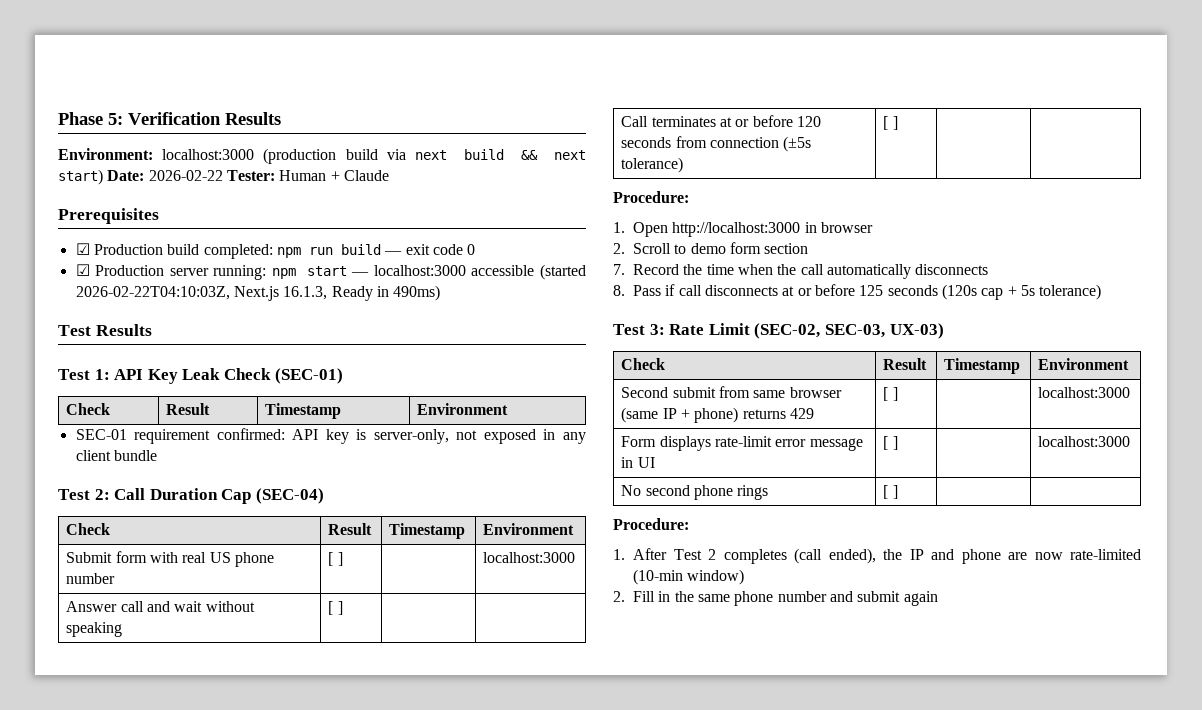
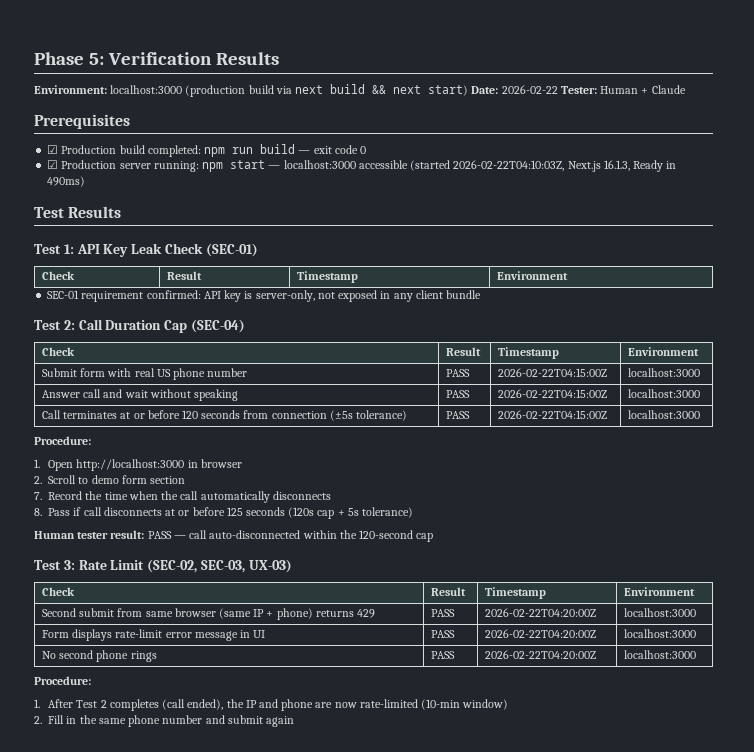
- Submit form with real US phone number | [ ] | | localhost:3000
+ Submit form with real US phone number | PASS | 2026-02-22T04:15:00Z | localhost:3000
- Answer call and wait without speaking | [ ] | |
+ Answer call and wait without speaking | PASS | 2026-02-22T04:15:00Z | localhost:3000
- Call terminates at or before 120 seconds from connection (±5s tolerance) | [ ] | |
+ Call terminates at or before 120 seconds from connection (±5s tolerance) | PASS | 2026-02-22T04:15:00Z | localhost:3000
+ Human tester result: PASS — call auto-disconnected within the 120-second cap
- Second submit from same browser (same IP + phone) returns 429 | [ ] | | localhost:3000
+ Second submit from same browser (same IP + phone) returns 429 | PASS | 2026-02-22T04:20:00Z | localhost:3000
- Form displays rate-limit error message in UI | [ ] | | localhost:3000
+ Form displays rate-limit error message in UI | PASS | 2026-02-22T04:20:00Z | localhost:3000
- No second phone rings | [ ] | |
+ No second phone rings | PASS | 2026-02-22T04:20:00Z | localhost:3000

